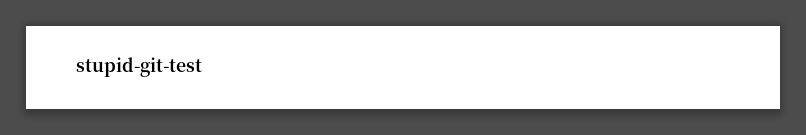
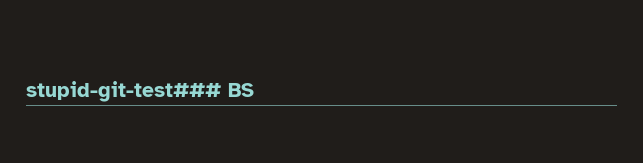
- stupid-git-test
+ stupid-git-test### BS

